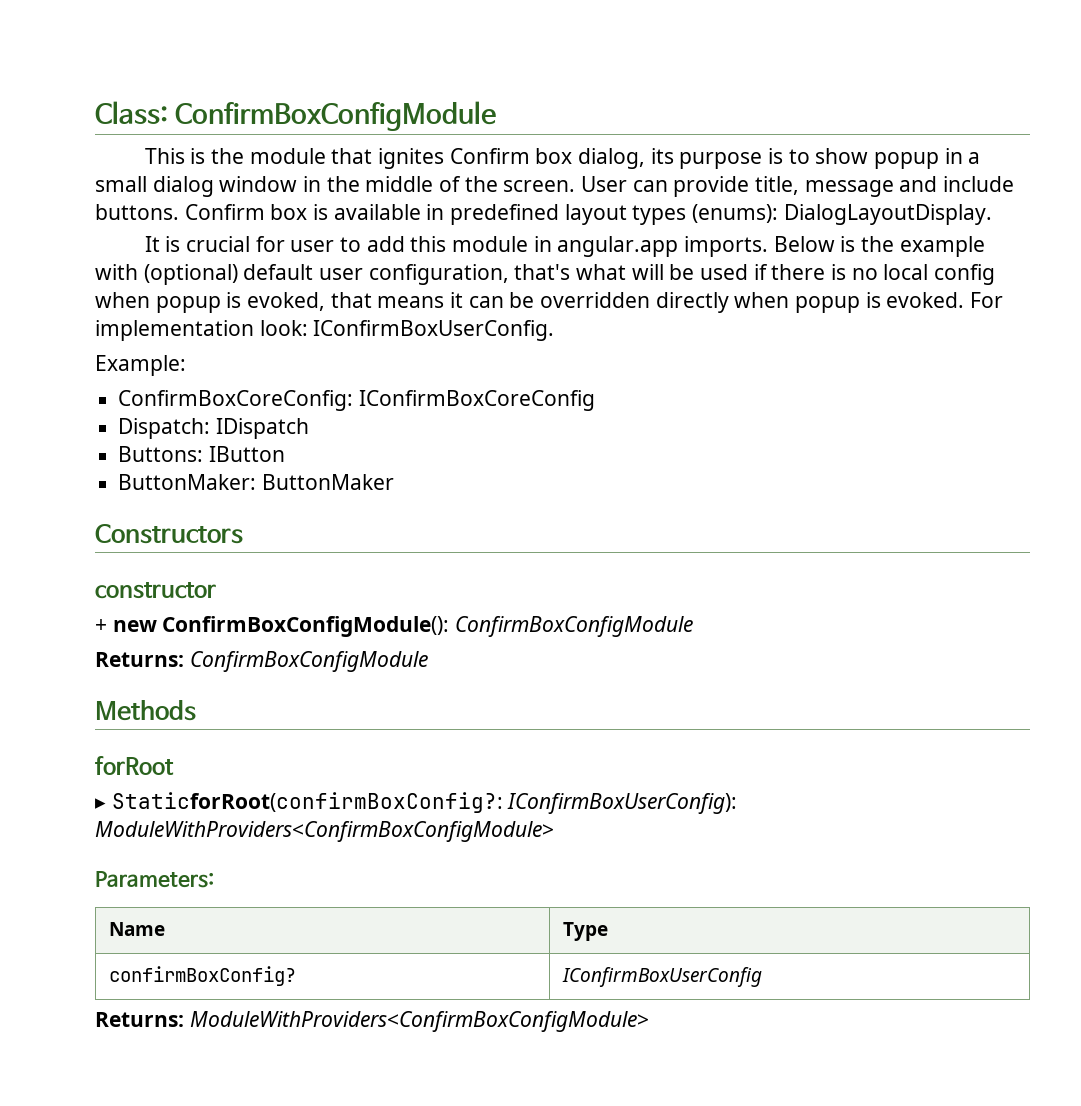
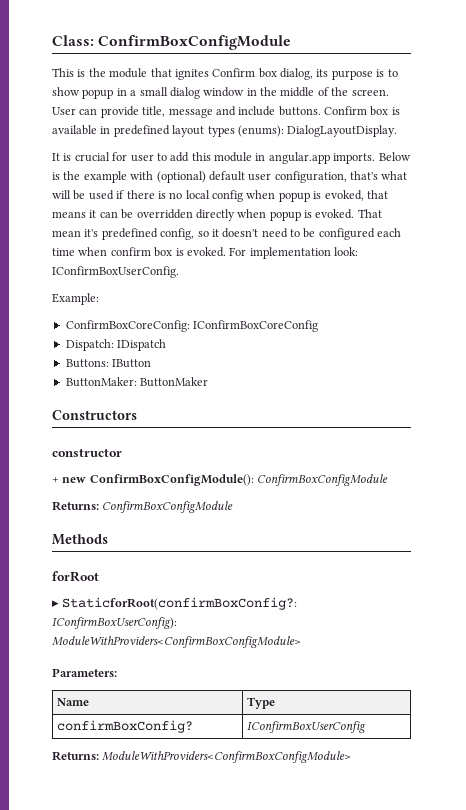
+ That mean it's predefined config, so it doesn't need to be configured each time when confirm box is evoked.

